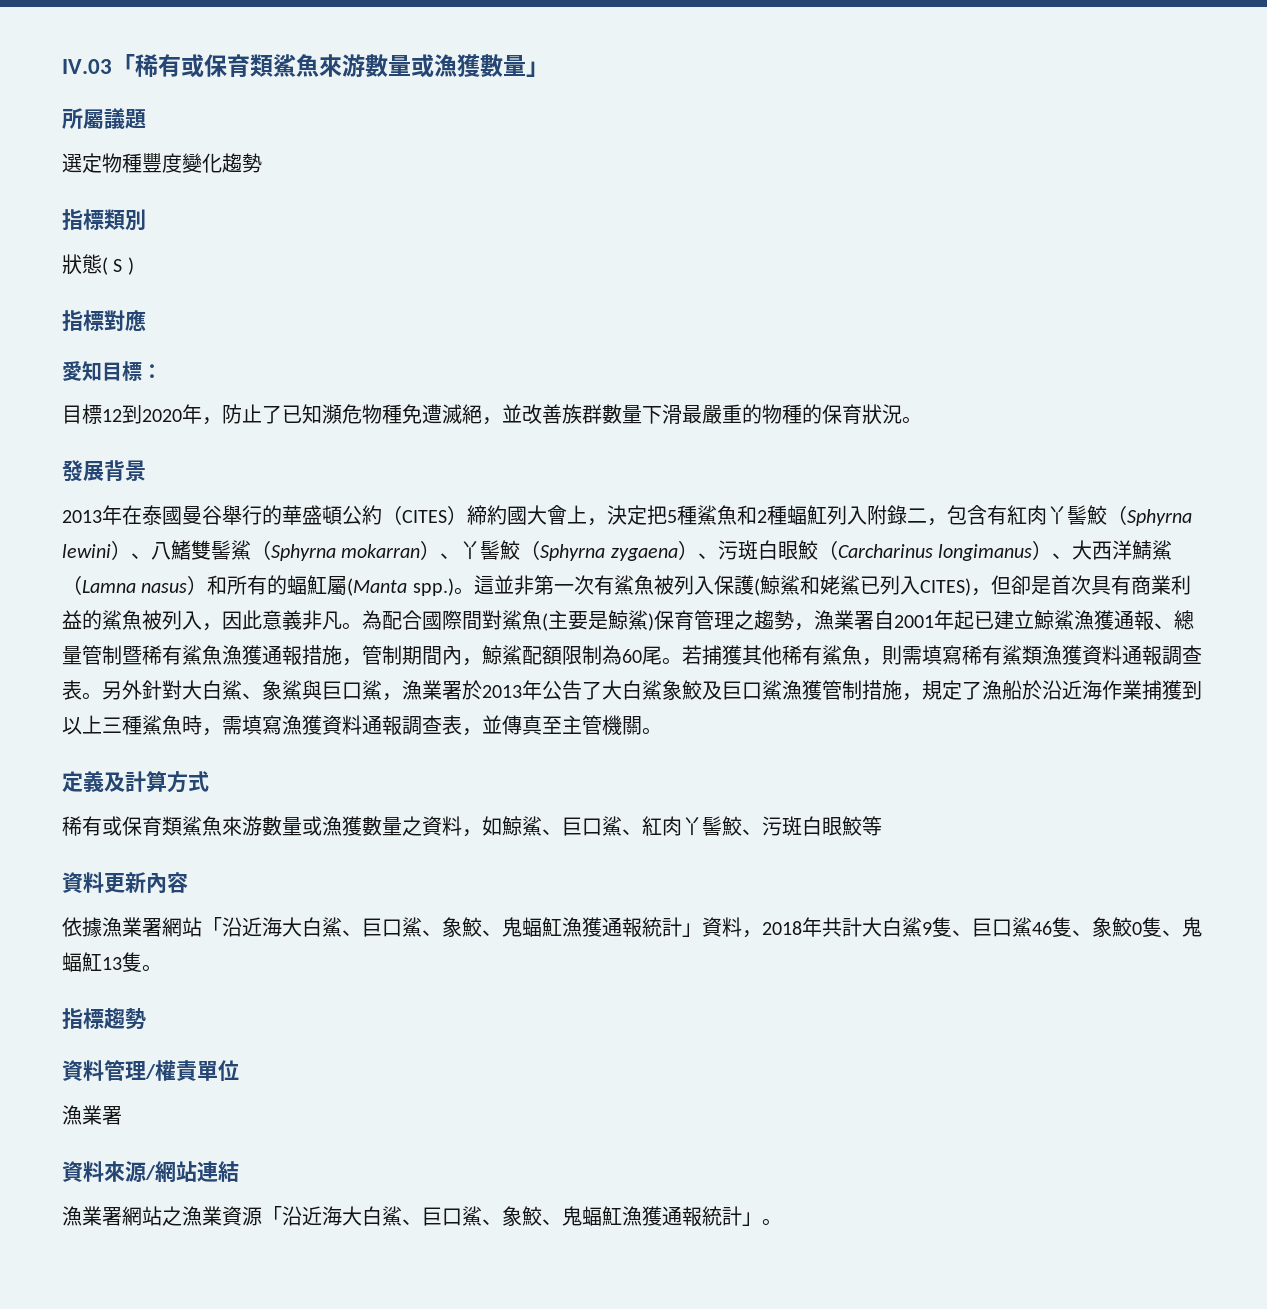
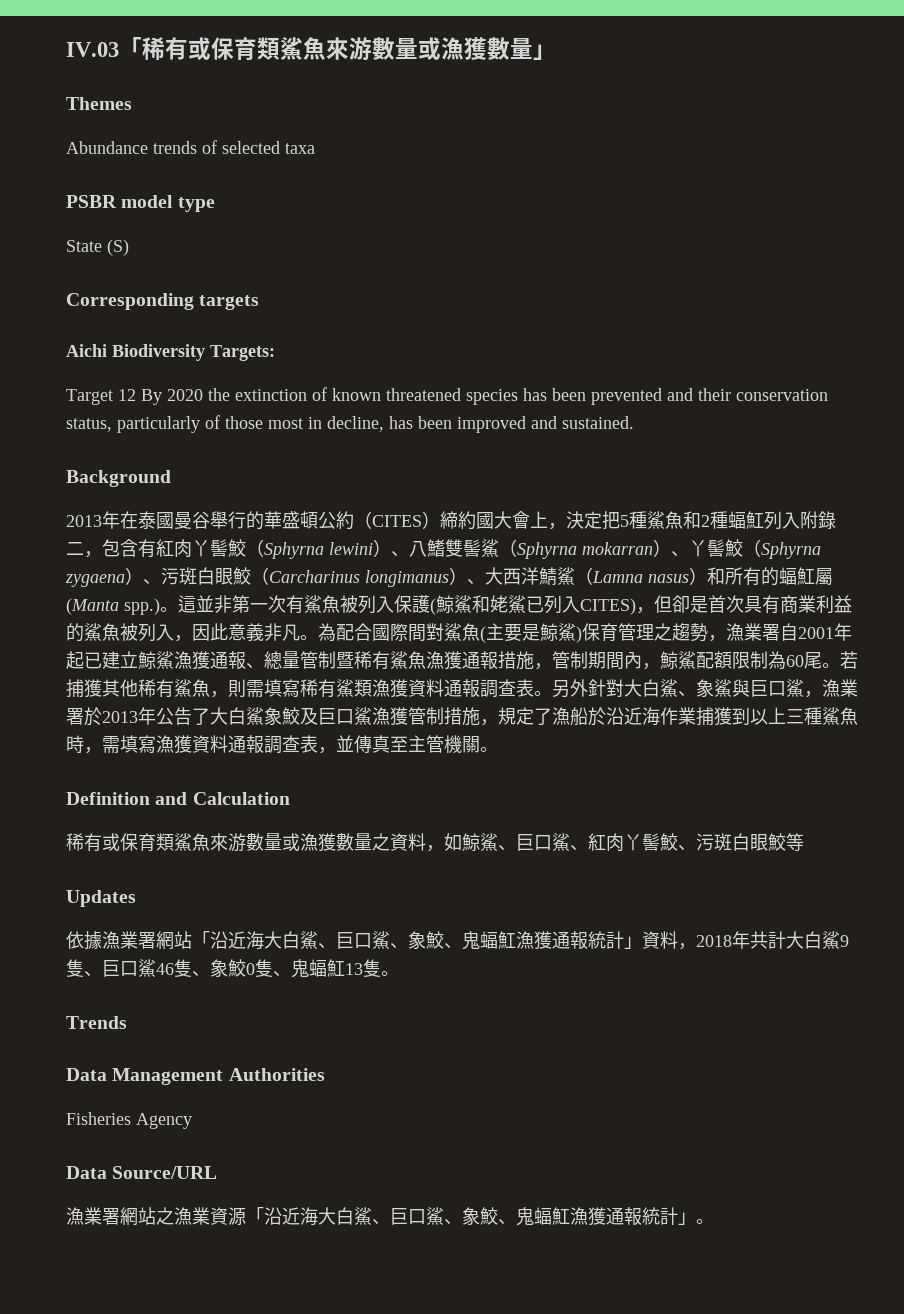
- 所屬議題
- 選定物種豐度變化趨勢
- 指標類別
- 狀態( S )
- 指標對應
- 愛知目標：
- 目標12到2020年，防止了已知瀕危物種免遭滅絕，並改善族群數量下滑最嚴重的物種的保育狀況。
- 發展背景
+ Themes
+ Abundance trends of selected taxa
+ PSBR model type
+ State (S)
+ Corresponding targets
+ Aichi Biodiversity Targets:
+ Target 12 By 2020 the extinction of known threatened species has been prevented and their conservation status, particularly of those most in decline, has been improved and sustained.
+ Background
- 定義及計算方式
+ Definition and Calculation
- 資料更新內容
+ Updates
- 指標趨勢
- 資料管理/權責單位
- 漁業署
- 資料來源/網站連結
+ Trends
+ Data Management Authorities
+ Fisheries Agency
+ Data Source/URL

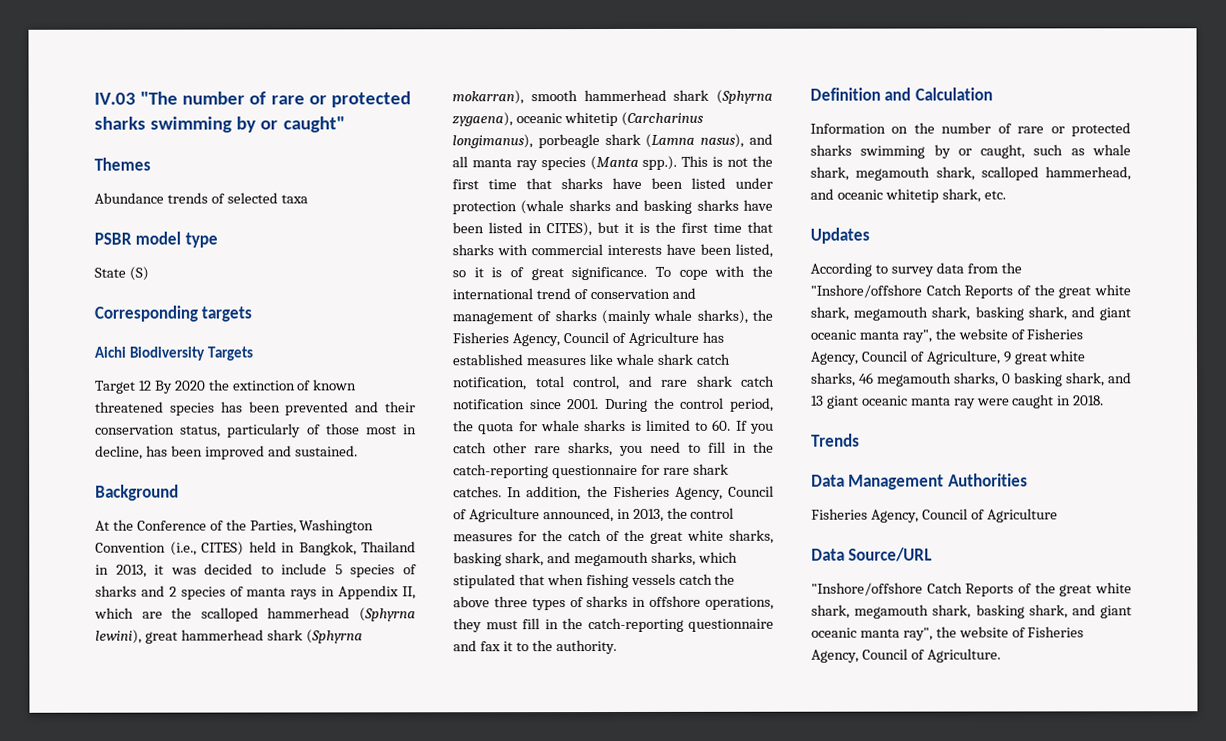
- IV.03「稀有或保育類鯊魚來游數量或漁獲數量」
+ IV.03 "The number of rare or protected sharks swimming by or caught"
- Aichi Biodiversity Targets:
+ Aichi Biodiversity Targets
- 2013年在泰國曼谷舉行的華盛頓公約（CITES）締約國大會上，決定把5種鯊魚和2種蝠魟列入附錄二，包含有紅肉丫髻鮫（Sphyrna lewini）、八鰭雙髻鯊（Sphyrna mokarran）、丫髻鮫（Sphyrna zygaena）、污斑白眼鮫（Carcharinus longimanus）、大西洋鯖鯊（Lamna nasus）和所有的蝠魟屬(Manta spp.)。這並非第一次有鯊魚被列入保護(鯨鯊和姥鯊已列入CITES)，但卻是首次具有商業利益的鯊魚被列入，因此意義非凡。為配合國際間對鯊魚(主要是鯨鯊)保育管理之趨勢，漁業署自2001年起已建立鯨鯊漁獲通報、總量管制暨稀有鯊魚漁獲通報措施，管制期間內，鯨鯊配額限制為60尾。若捕獲其他稀有鯊魚，則需填寫稀有鯊類漁獲資料通報調查表。另外針對大白鯊、象鯊與巨口鯊，漁業署於2013年公告了大白鯊象鮫及巨口鯊漁獲管制措施，規定了漁船於沿近海作業捕獲到以上三種鯊魚時，需填寫漁獲資料通報調查表，並傳真至主管機關。
+ At the Conference of the Parties, Washington Convention (i.e., CITES) held in Bangkok, Thailand in 2013, it was decided to include 5 species of sharks and 2 species of manta rays in Appendix II, which are the scalloped hammerhead (Sphyrna lewini), great hammerhead shark (Sphyrna mokarran), smooth hammerhead shark (Sphyrna zygaena), oceanic whitetip (Carcharinus longimanus), porbeagle shark (Lamna nasus), and all manta ray species (Manta spp.). This is not the first time that sharks have been listed under protection (whale sharks and basking sharks have been listed in CITES), but it is the first time that sharks with commercial interests have been listed, so it is of great significance. To cope with the international trend of conservation and management of sharks (mainly whale sharks), the Fisheries Agency, Council of Agriculture has established measures like whale shark catch notification, total control, and rare shark catch notification since 2001. During the control period, the quota for whale sharks is limited to 60. If you catch other rare sharks, you need to fill in the catch-reporting questionnaire for rare shark catches. In addition, the Fisheries Agency, Council of Agriculture announced, in 2013, the control measures for the catch of the great white sharks, basking shark, and megamouth sharks, which stipulated that when fishing vessels catch the above three types of sharks in offshore operations, they must fill in the catch-reporting questionnaire and fax it to the authority.
  Definition and Calculation
- 稀有或保育類鯊魚來游數量或漁獲數量之資料，如鯨鯊、巨口鯊、紅肉丫髻鮫、污斑白眼鮫等
+ Information on the number of rare or protected sharks swimming by or caught, such as whale shark, megamouth shark, scalloped hammerhead, and oceanic whitetip shark, etc.
  Updates
- 依據漁業署網站「沿近海大白鯊、巨口鯊、象鮫、鬼蝠魟漁獲通報統計」資料，2018年共計大白鯊9隻、巨口鯊46隻、象鮫0隻、鬼蝠魟13隻。
+ According to survey data from the "Inshore/offshore Catch Reports of the great white shark, megamouth shark, basking shark, and giant oceanic manta ray", the website of Fisheries Agency, Council of Agriculture, 9 great white sharks, 46 megamouth sharks, 0 basking shark, and 13 giant oceanic manta ray were caught in 2018.
  Data Management Authorities
- Fisheries Agency
+ Fisheries Agency, Council of Agriculture
  Data Source/URL
- 漁業署網站之漁業資源「沿近海大白鯊、巨口鯊、象鮫、鬼蝠魟漁獲通報統計」。
+ "Inshore/offshore Catch Reports of the great white shark, megamouth shark, basking shark, and giant oceanic manta ray", the website of Fisheries Agency, Council of Agriculture.

